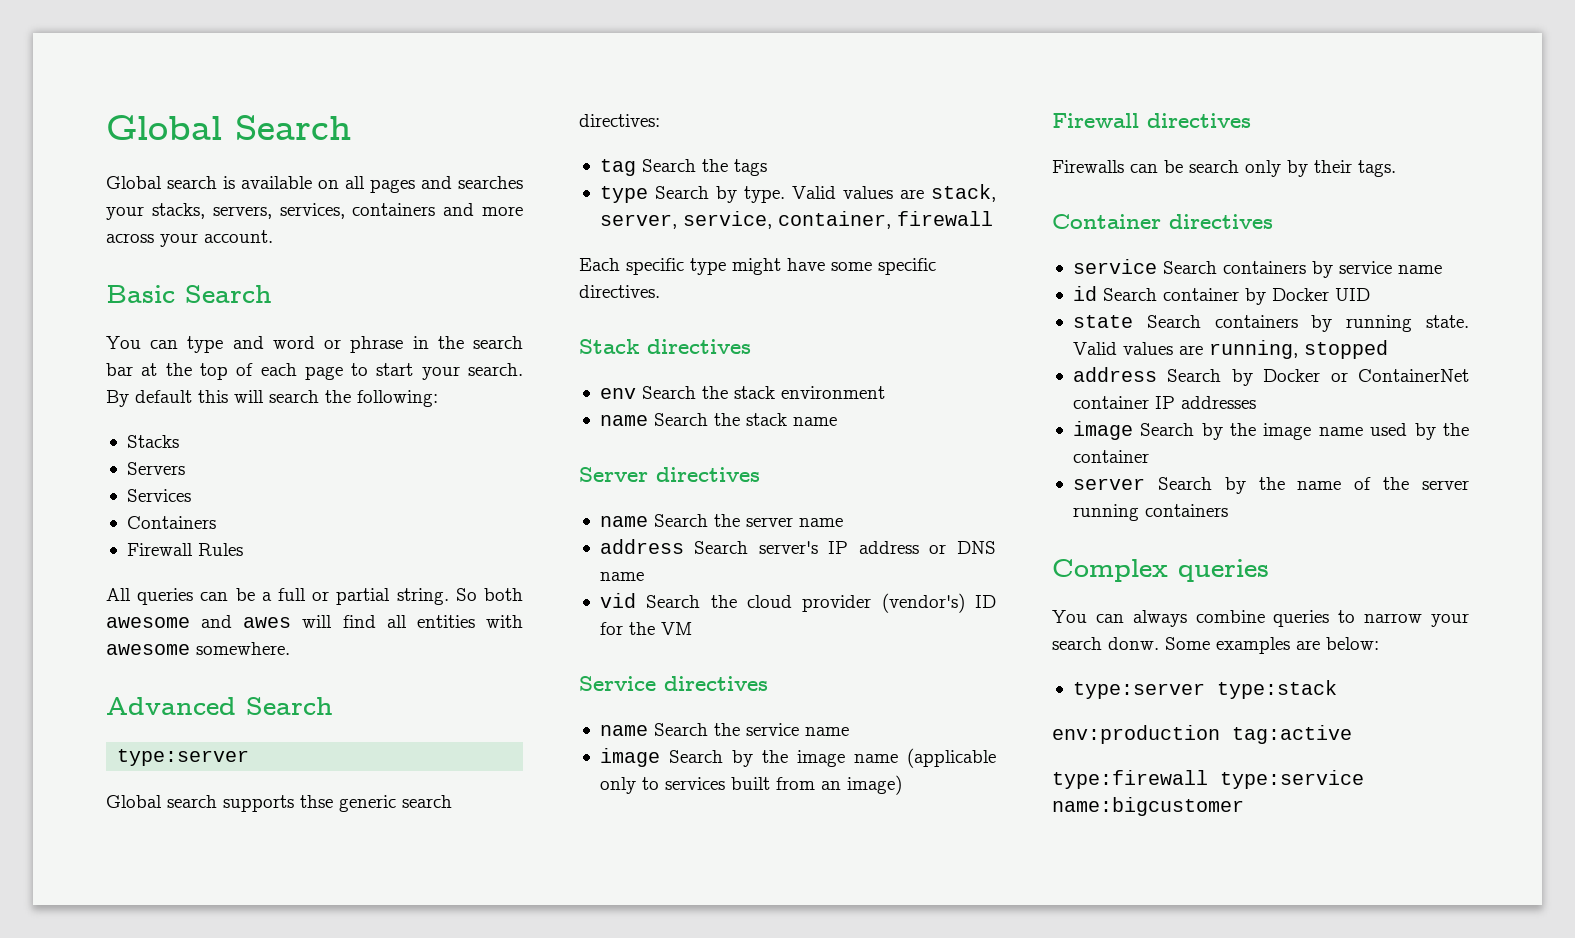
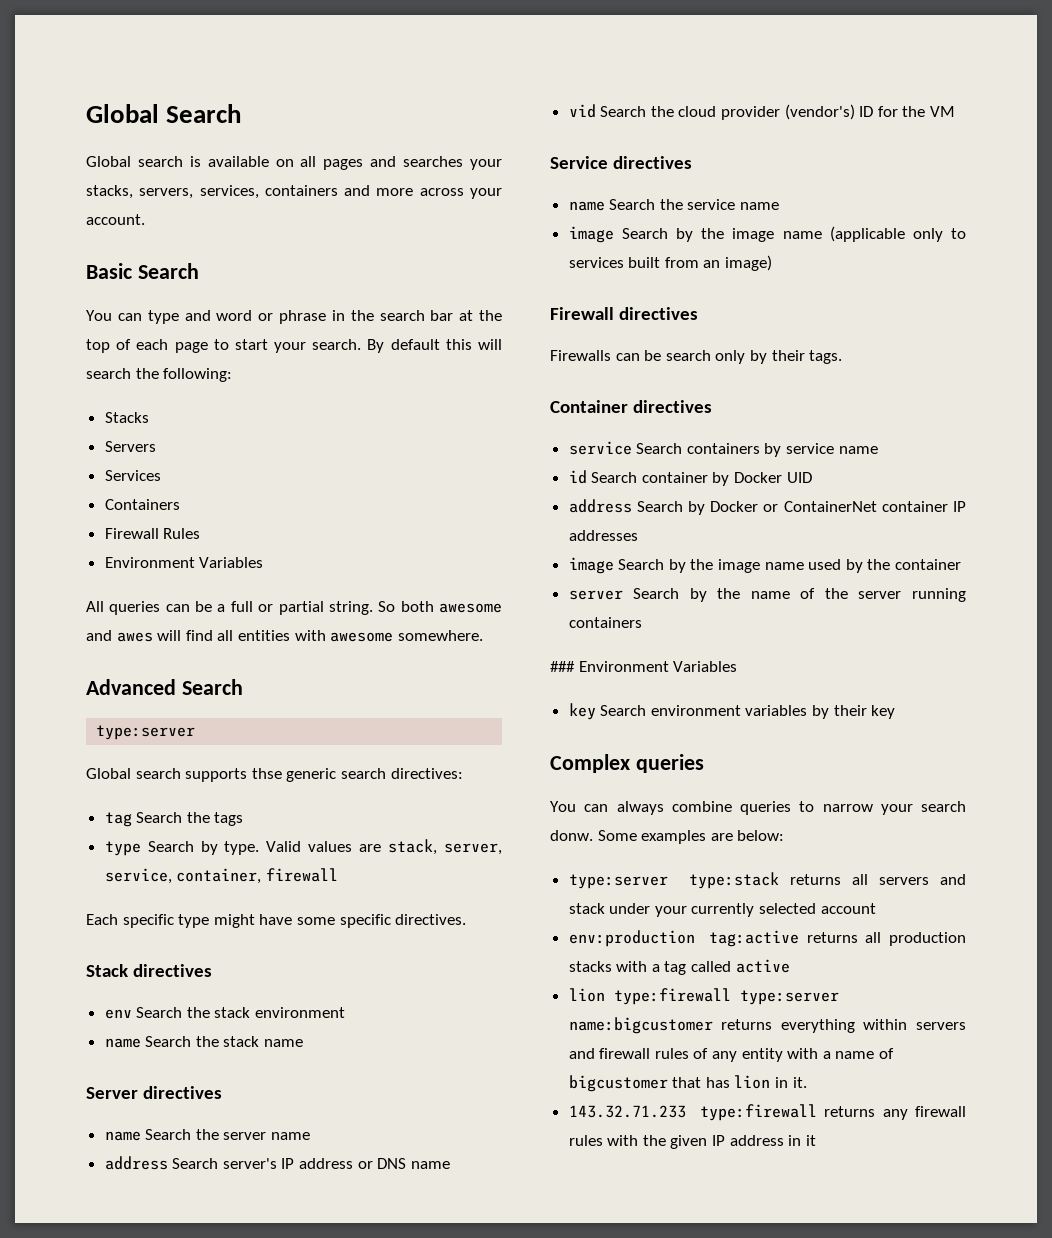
  Firewall Rules
+ Environment Variables
- state Search containers by running state. Valid values are running, stopped
+ ### Environment Variables
+ key Search environment variables by their key
- type:server type:stack
- env:production tag:active
- type:firewall type:service name:bigcustomer
+ type:server type:stack returns all servers and stack under your currently selected account
+ env:production tag:active returns all production stacks with a tag called active
+ lion type:firewall type:server name:bigcustomer returns everything within servers and firewall rules of any entity with a name of bigcustomer that has lion in it.
+ 143.32.71.233 type:firewall returns any firewall rules with the given IP address in it

